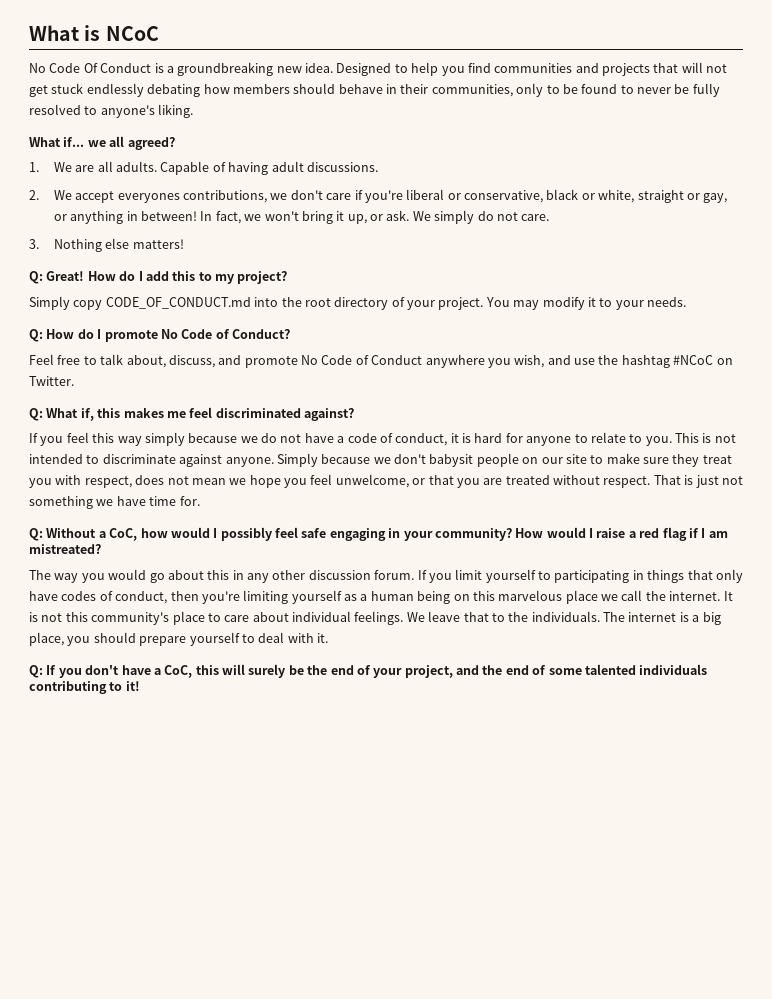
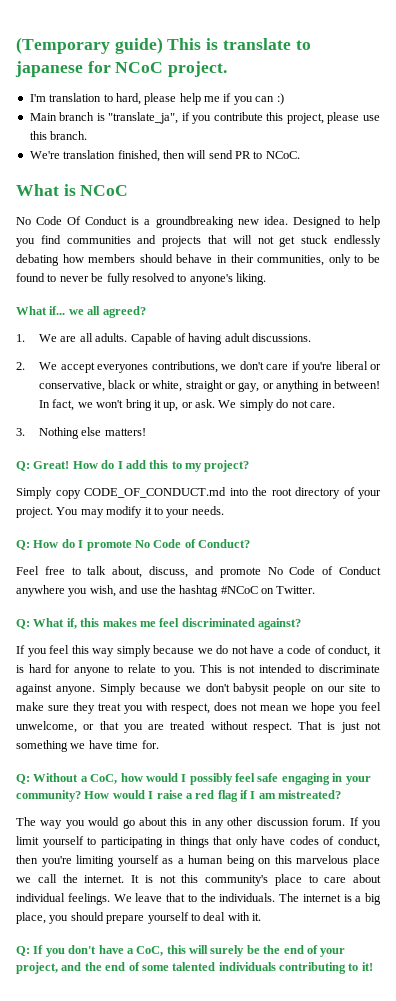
+ (Temporary guide) This is translate to japanese for NCoC project.
+ I'm translation to hard, please help me if you can :)
+ Main branch is "translate_ja", if you contribute this project, please use this branch.
+ We're translation finished, then will send PR to NCoC.

